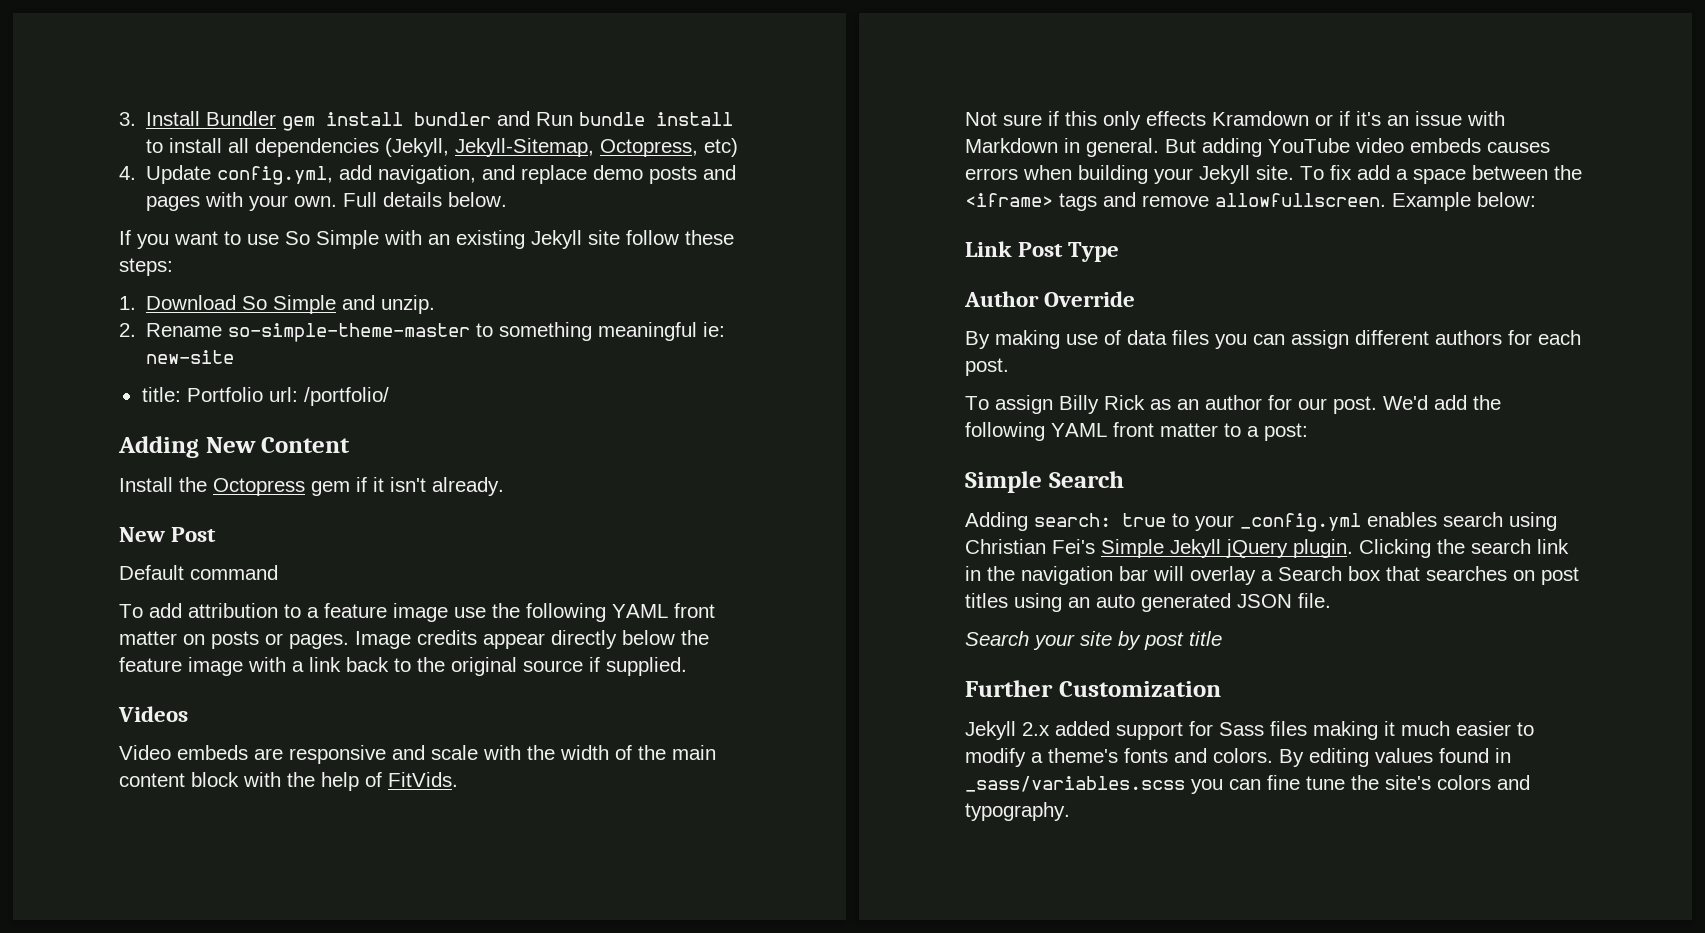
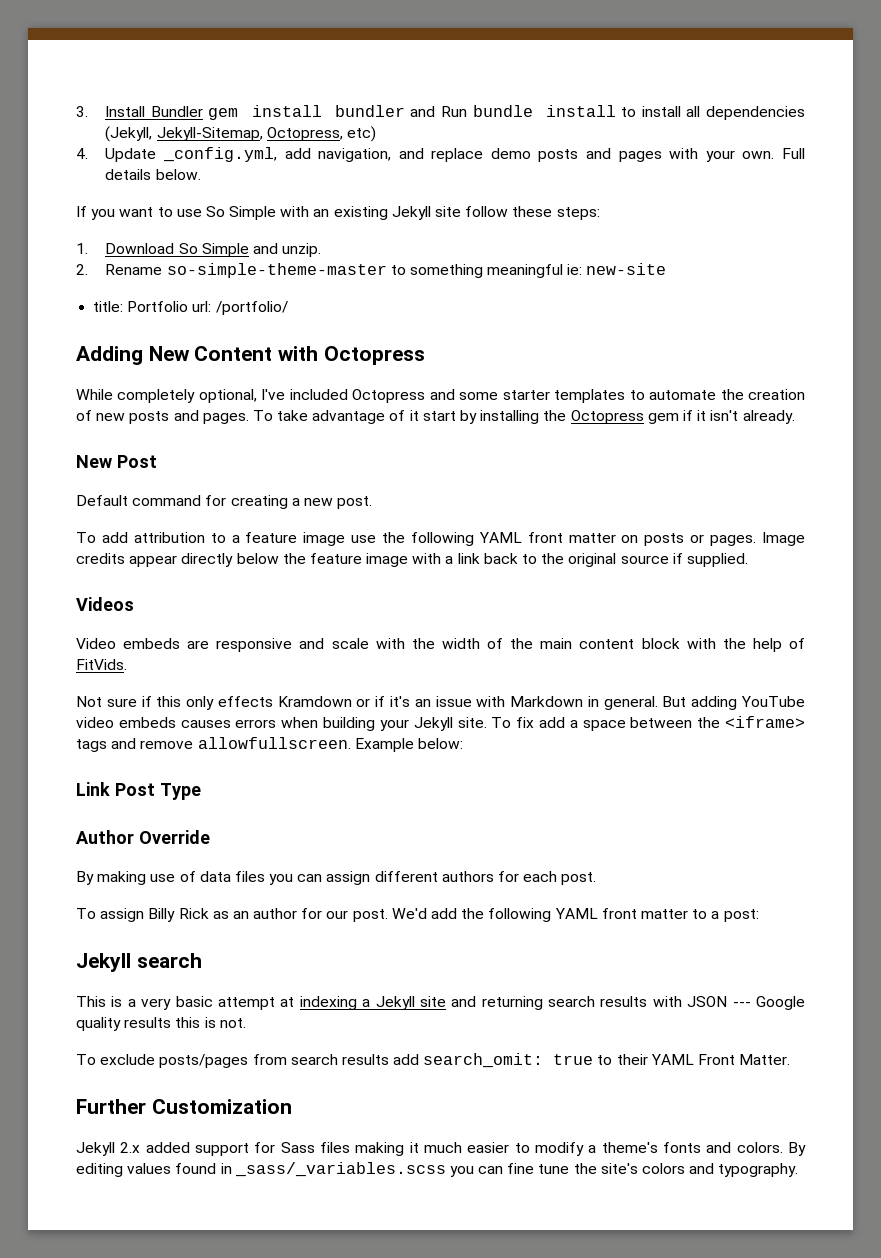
- 4. Update config.yml, add navigation, and replace demo posts and pages with your own.
+ 4. Update _config.yml, add navigation, and replace demo posts and pages with your own.
- Adding New Content
- Install the Octopress gem if it isn't already.
+ Adding New Content with Octopress
+ While completely optional, I've included Octopress and some starter templates to automate the creation of new posts and pages. To take advantage of it start by installing the Octopress gem if it isn't already.
- Default command
+ Default command for creating a new post.
- Simple Search
- Adding search: true to your _config.yml enables search using Christian Fei's Simple Jekyll jQuery plugin. Clicking the search link in the navigation bar will overlay a Search box that searches on post titles using an auto generated JSON file.
- Search your site by post title
+ Jekyll search
+ This is a very basic attempt at indexing a Jekyll site and returning search results with JSON --- Google quality results this is not.
+ To exclude posts/pages from search results add search_omit: true to their YAML Front Matter.
- By editing values found in _sass/variables.scss you can fine tune the site's colors and typography.
+ By editing values found in _sass/_variables.scss you can fine tune the site's colors and typography.

